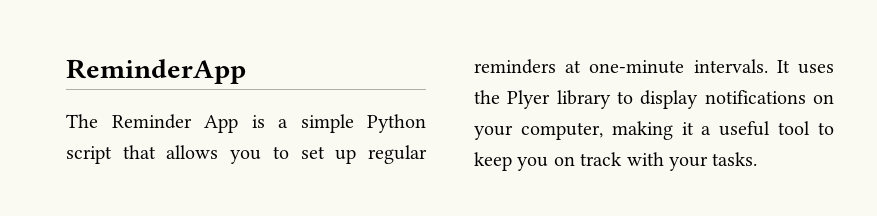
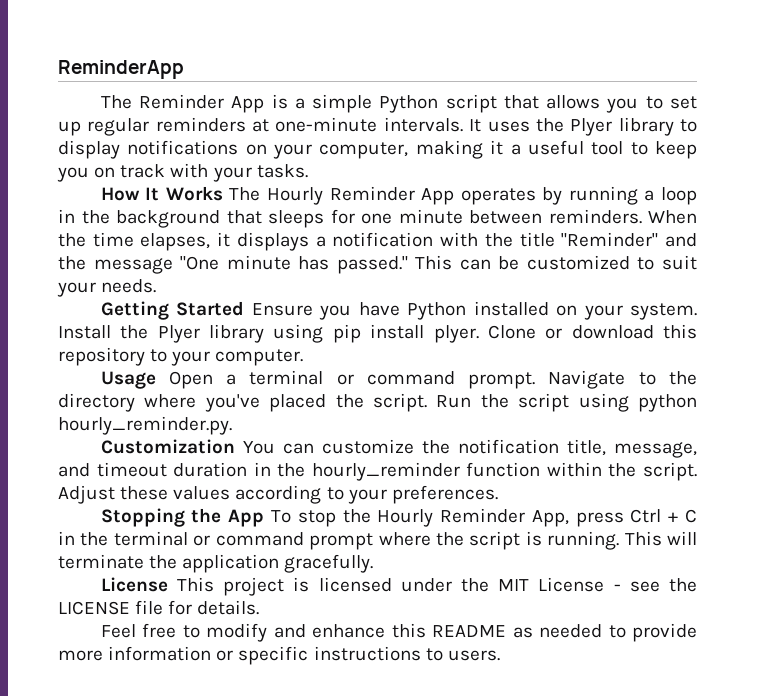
+ How It Works The Hourly Reminder App operates by running a loop in the background that sleeps for one minute between reminders. When the time elapses, it displays a notification with the title "Reminder" and the message "One minute has passed." This can be customized to suit your needs.
+ Getting Started Ensure you have Python installed on your system. Install the Plyer library using pip install plyer. Clone or download this repository to your computer.
+ Usage Open a terminal or command prompt. Navigate to the directory where you've placed the script. Run the script using python hourly_reminder.py.
+ Customization You can customize the notification title, message, and timeout duration in the hourly_reminder function within the script. Adjust these values according to your preferences.
+ Stopping the App To stop the Hourly Reminder App, press Ctrl + C in the terminal or command prompt where the script is running. This will terminate the application gracefully.
+ License This project is licensed under the MIT License - see the LICENSE file for details.
+ Feel free to modify and enhance this README as needed to provide more information or specific instructions to users.

